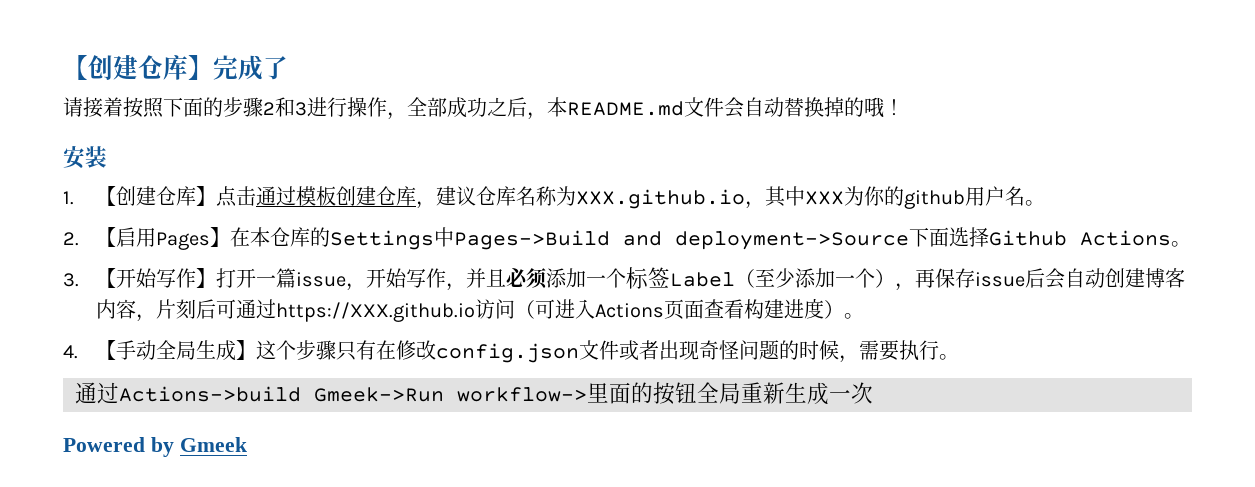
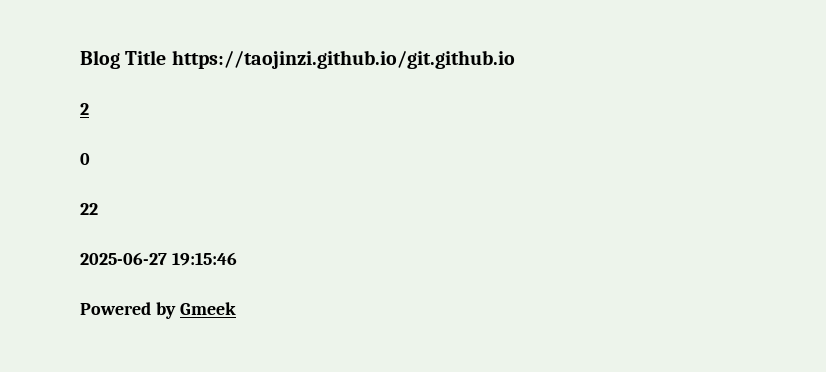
- 【创建仓库】完成了
- 请接着按照下面的步骤2和3进行操作，全部成功之后，本README.md文件会自动替换掉的哦！
- 安装
- 1.【创建仓库】点击通过模板创建仓库，建议仓库名称为XXX.github.io，其中XXX为你的github用户名。
- 2.【启用Pages】在本仓库的Settings中Pages->Build and deployment->Source下面选择Github Actions。
- 3.【开始写作】打开一篇issue，开始写作，并且必须添加一个标签Label（至少添加一个），再保存issue后会自动创建博客内容，片刻后可通过https://XXX.github.io访问（可进入Actions页面查看构建进度）。
- 4.【手动全局生成】这个步骤只有在修改config.json文件或者出现奇怪问题的时候，需要执行。
- 通过Actions->build Gmeek->Run workflow->里面的按钮全局重新生成一次
+ Blog Title https://taojinzi.github.io/git.github.io
+ 2
+ 0
+ 22
+ 2025-06-27 19:15:46

